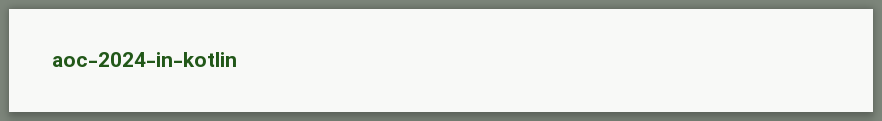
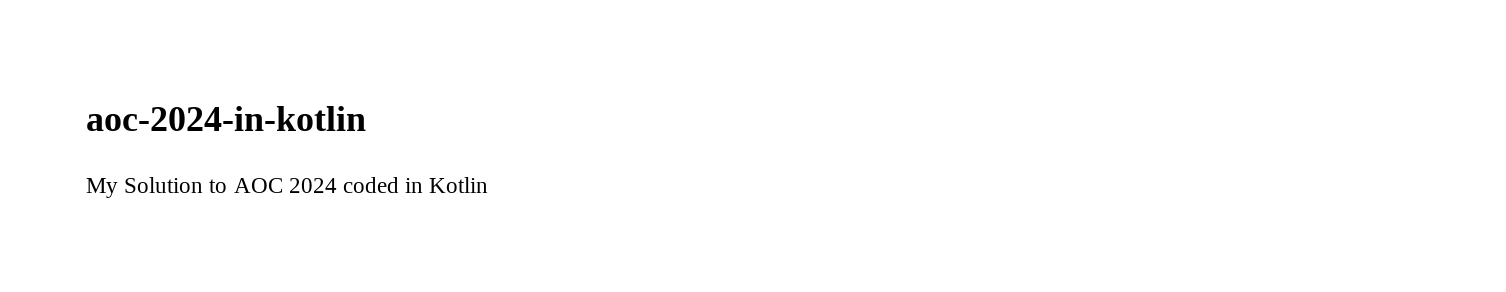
+ My Solution to AOC 2024 coded in Kotlin

